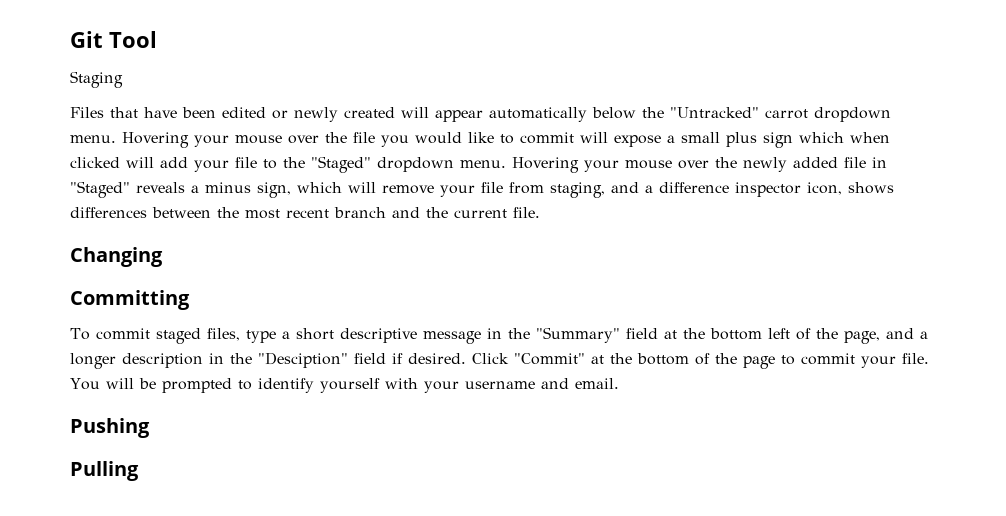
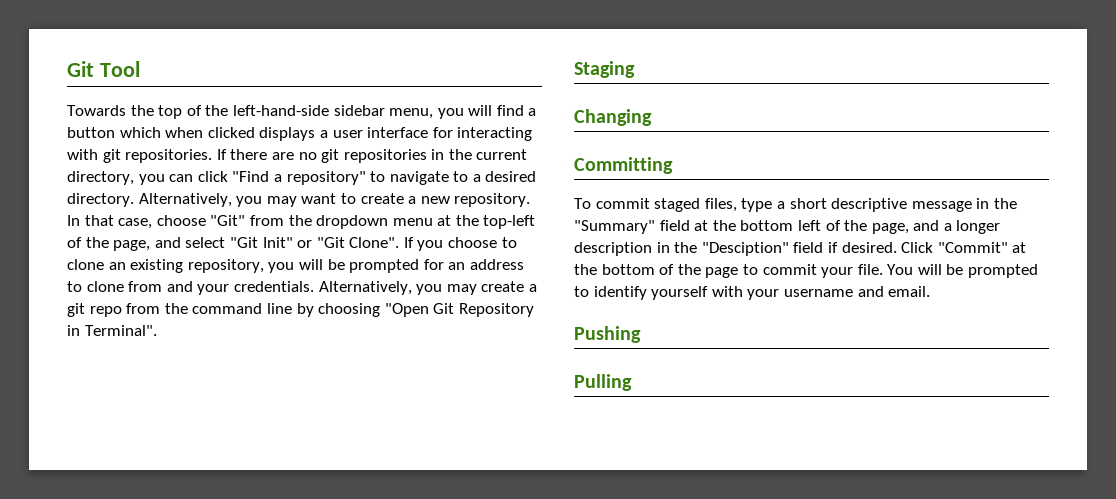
+ Towards the top of the left-hand-side sidebar menu, you will find a button which when clicked displays a user interface for interacting with git repositories. If there are no git repositories in the current directory, you can click "Find a repository" to navigate to a desired directory. Alternatively, you may want to create a new repository. In that case, choose "Git" from the dropdown menu at the top-left of the page, and select "Git Init" or "Git Clone". If you choose to clone an existing repository, you will be prompted for an address to clone from and your credentials. Alternatively, you may create a git repo from the command line by choosing "Open Git Repository in Terminal".
  Staging
- Files that have been edited or newly created will appear automatically below the "Untracked" carrot dropdown menu. Hovering your mouse over the file you would like to commit will expose a small plus sign which when clicked will add your file to the "Staged" dropdown menu. Hovering your mouse over the newly added file in "Staged" reveals a minus sign, which will remove your file from staging, and a difference inspector icon, shows differences between the most recent branch and the current file.

